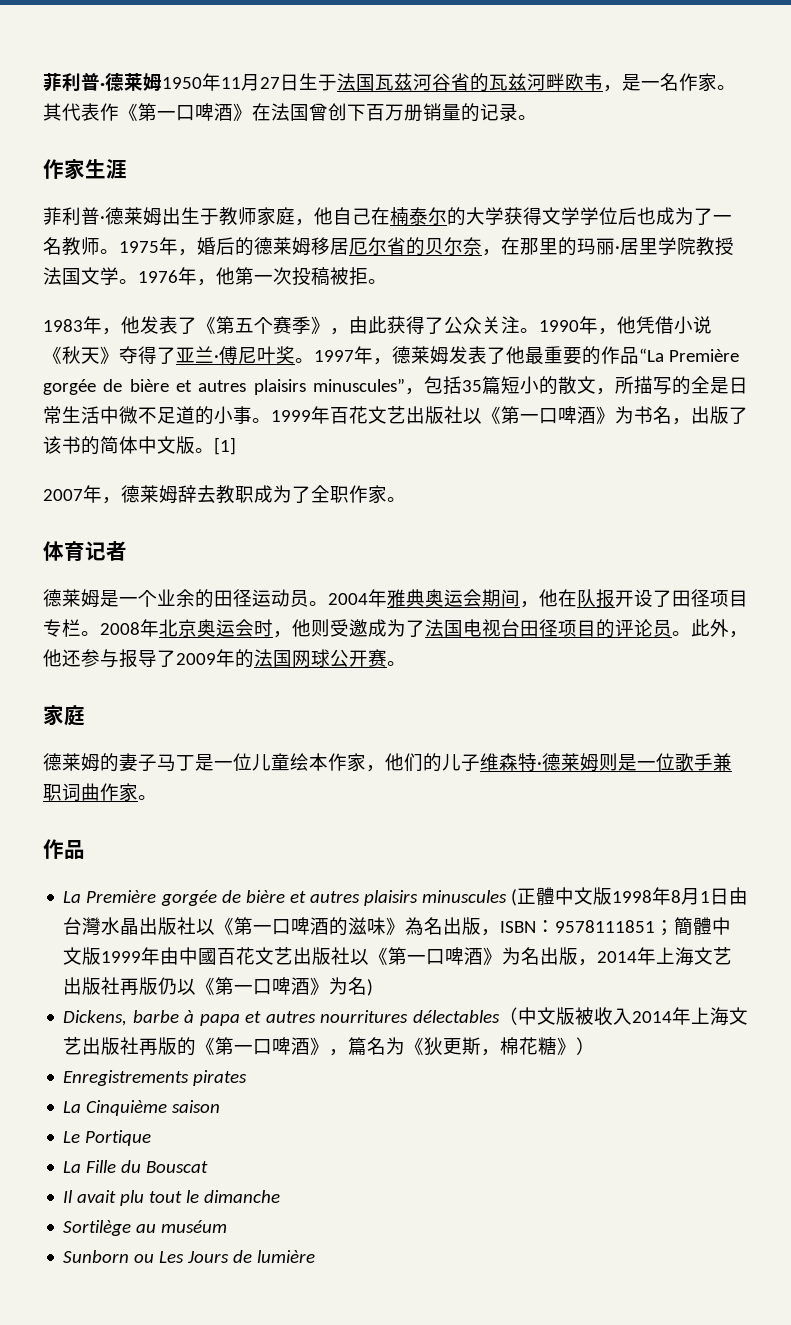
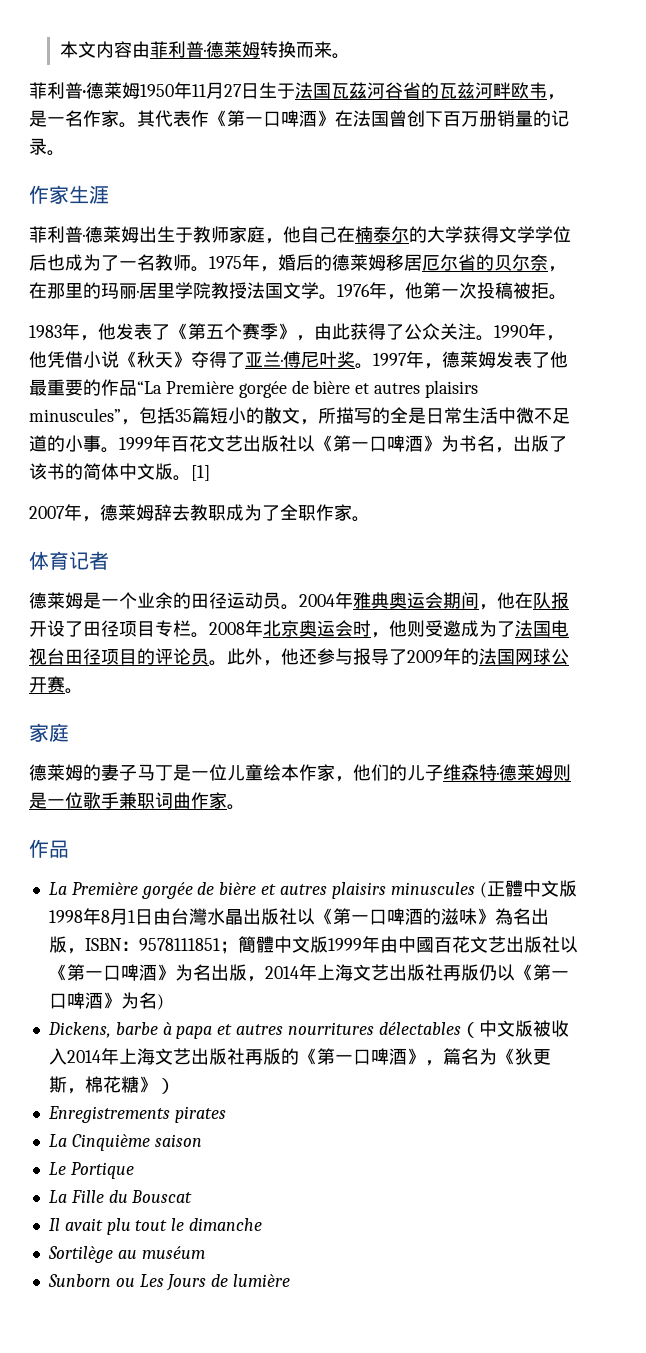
+ 本文内容由菲利普·德莱姆转换而来。

